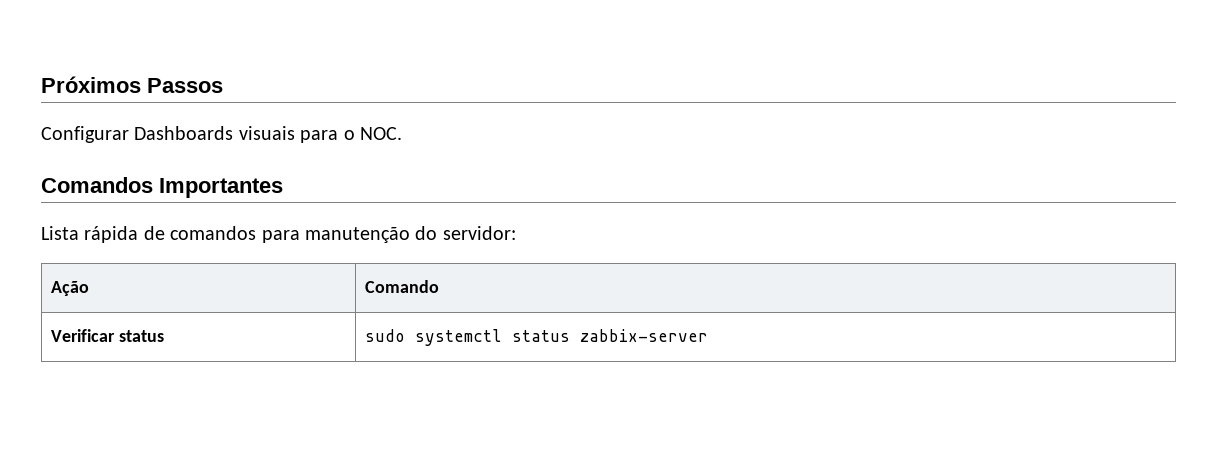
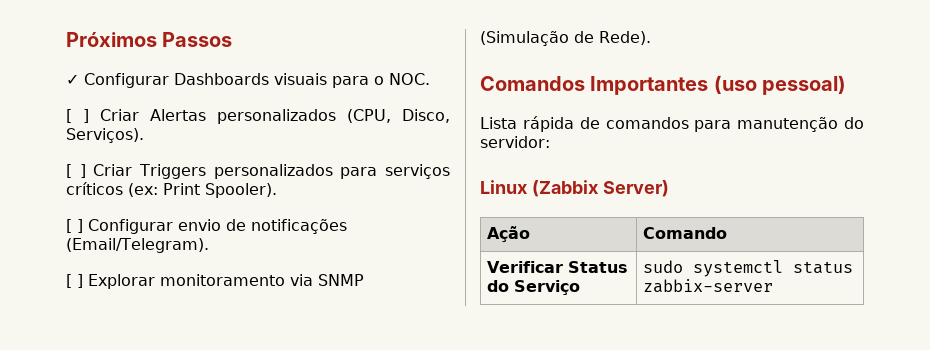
- Configurar Dashboards visuais para o NOC.
+ ✓ Configurar Dashboards visuais para o NOC.
+ [ ] Criar Alertas personalizados (CPU, Disco, Serviços).
+ [ ] Criar Triggers personalizados para serviços críticos (ex: Print Spooler).
+ [ ] Configurar envio de notificações (Email/Telegram).
+ [ ] Explorar monitoramento via SNMP (Simulação de Rede).
- Comandos Importantes
+ Comandos Importantes (uso pessoal)
+ Linux (Zabbix Server)
- Verificar status | sudo systemctl status zabbix-server
+ Verificar Status do Serviço | sudo systemctl status zabbix-server

